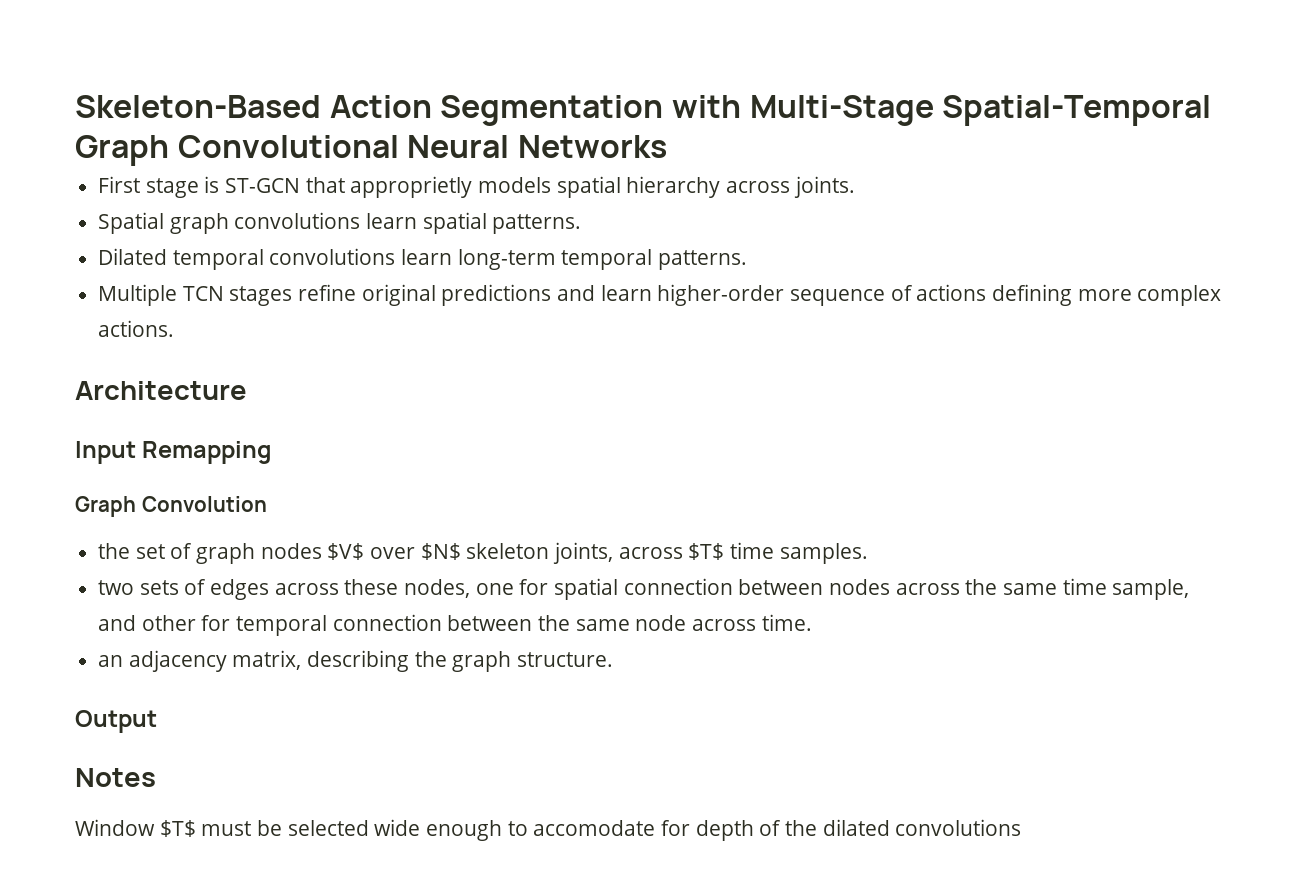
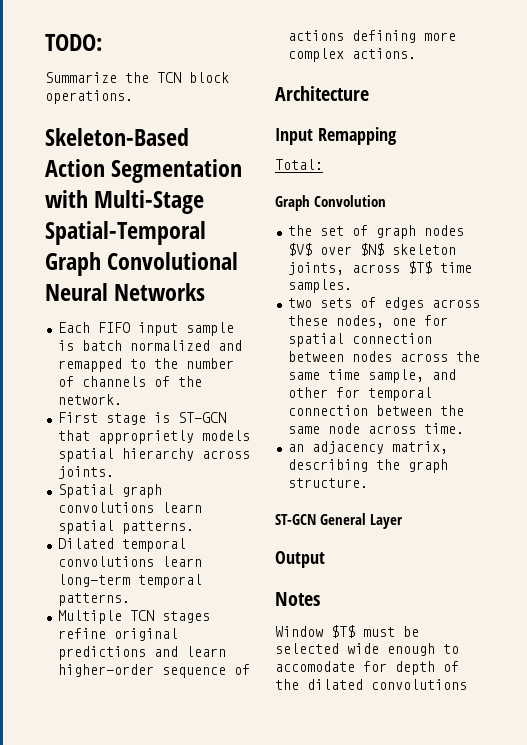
+ TODO:
+ Summarize the TCN block operations.
+ Each FIFO input sample is batch normalized and remapped to the number of channels of the network.
+ Total:
+ ST-GCN General Layer

